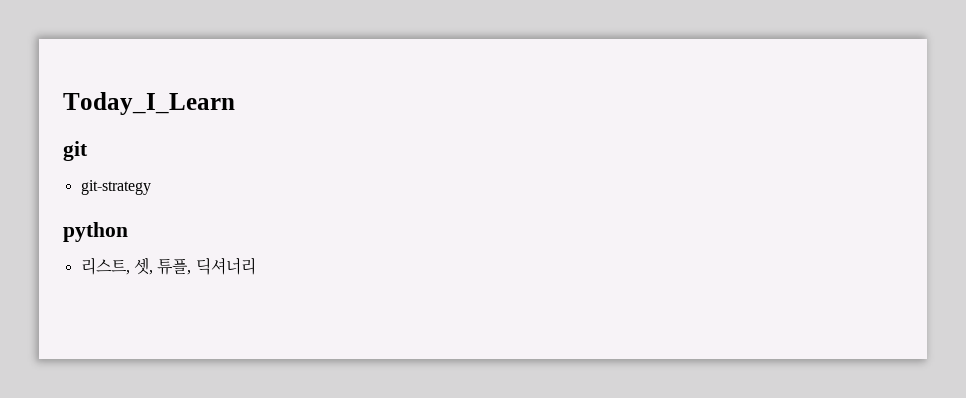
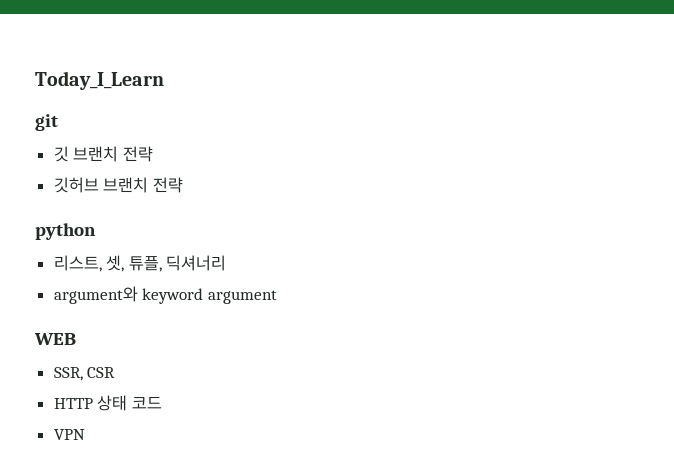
- git-strategy
+ 깃 브랜치 전략
+ 깃허브 브랜치 전략
+ argument와 keyword argument
+ WEB
+ SSR, CSR
+ HTTP 상태 코드
+ VPN

